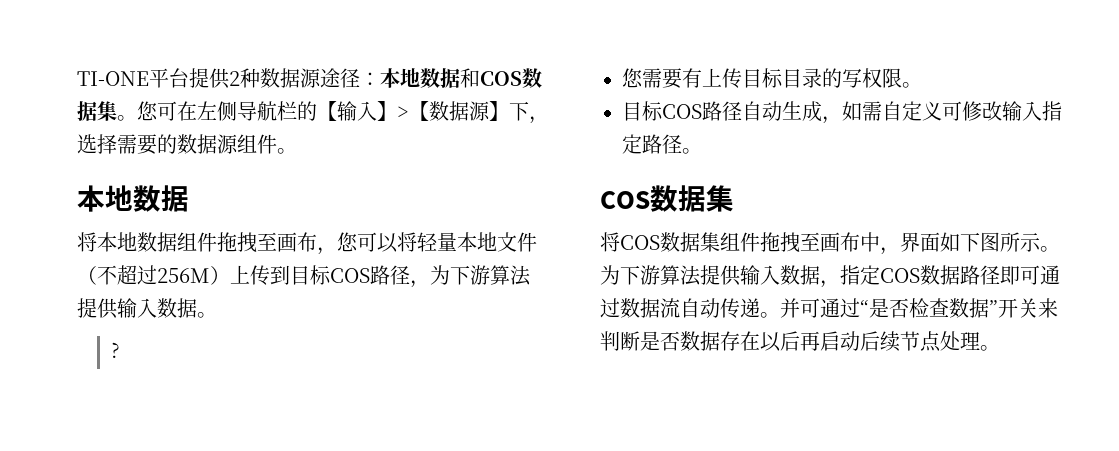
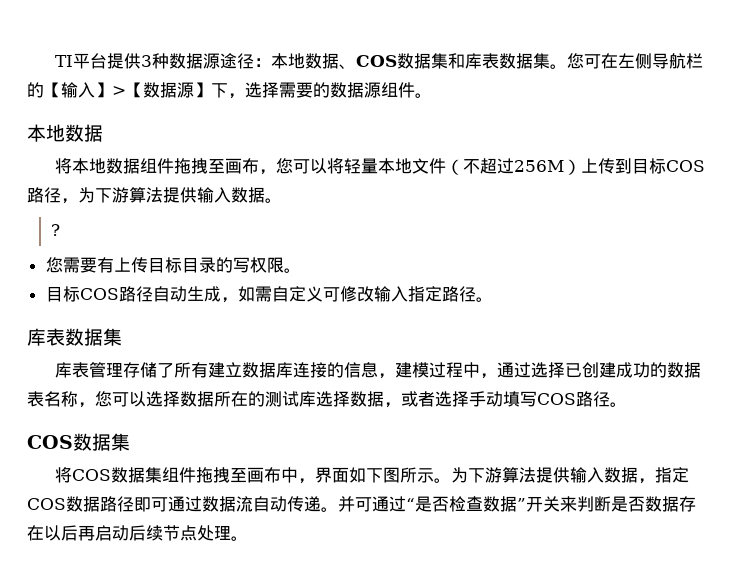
- TI-ONE平台提供2种数据源途径：本地数据和COS数据集。
+ TI平台提供3种数据源途径：本地数据、COS数据集和库表数据集。
  目标COS路径自动生成，如需自定义可修改输入指定路径。
+ 库表数据集
+ 库表管理存储了所有建立数据库连接的信息，建模过程中，通过选择已创建成功的数据表名称，您可以选择数据所在的测试库选择数据，或者选择手动填写COS路径。

